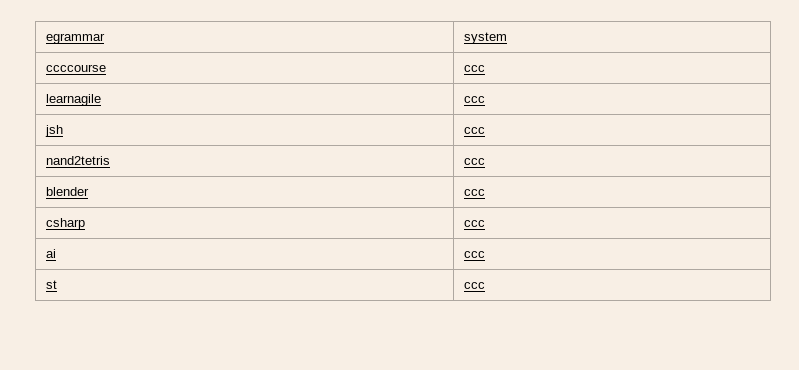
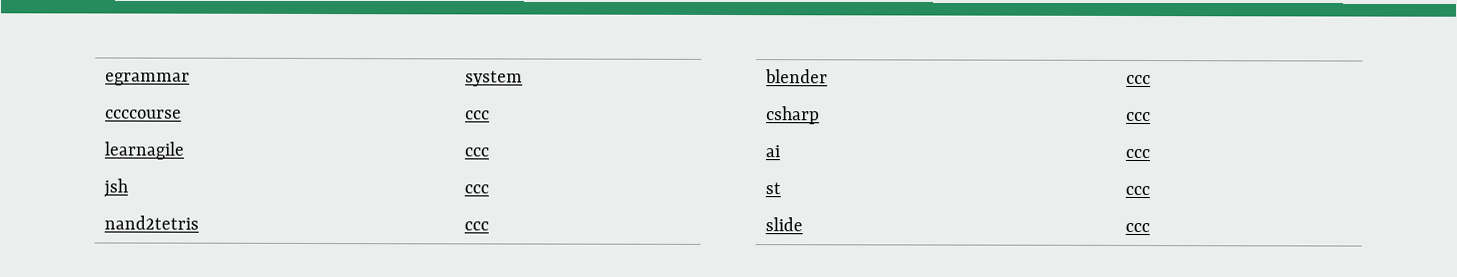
+ slide | ccc

